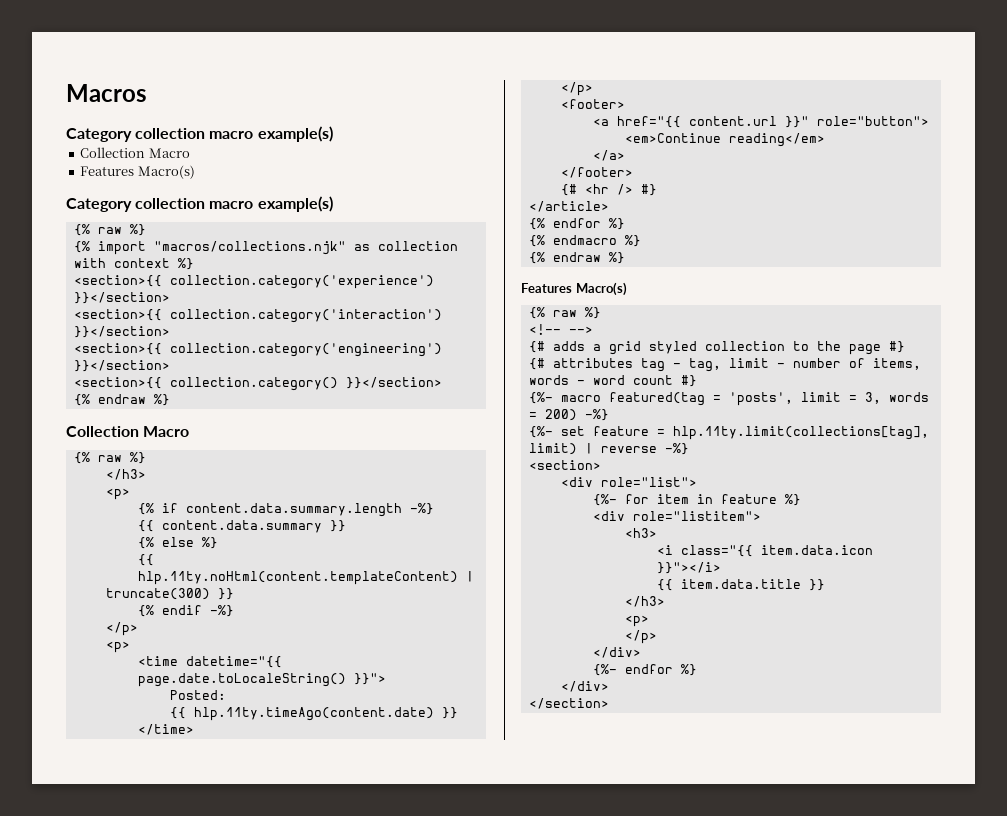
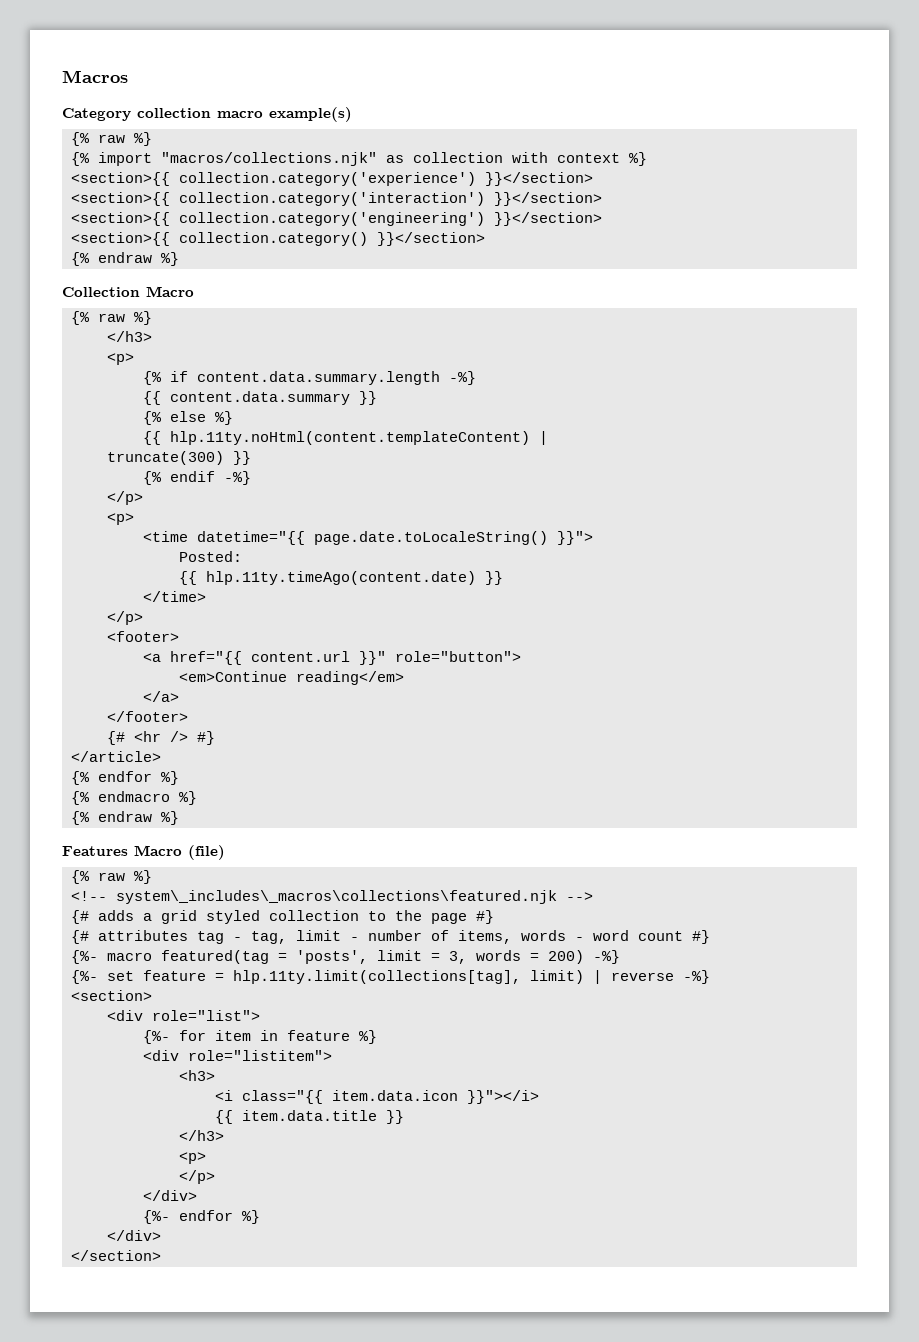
  Macros
- Category collection macro example(s)
- Collection Macro
- Features Macro(s)
  {% endmacro %}
  {% endraw %}
- Features Macro(s)
+ Features Macro (file)
- <!-- -->
+ <!-- system\_includes\_macros\collections\featured.njk -->

